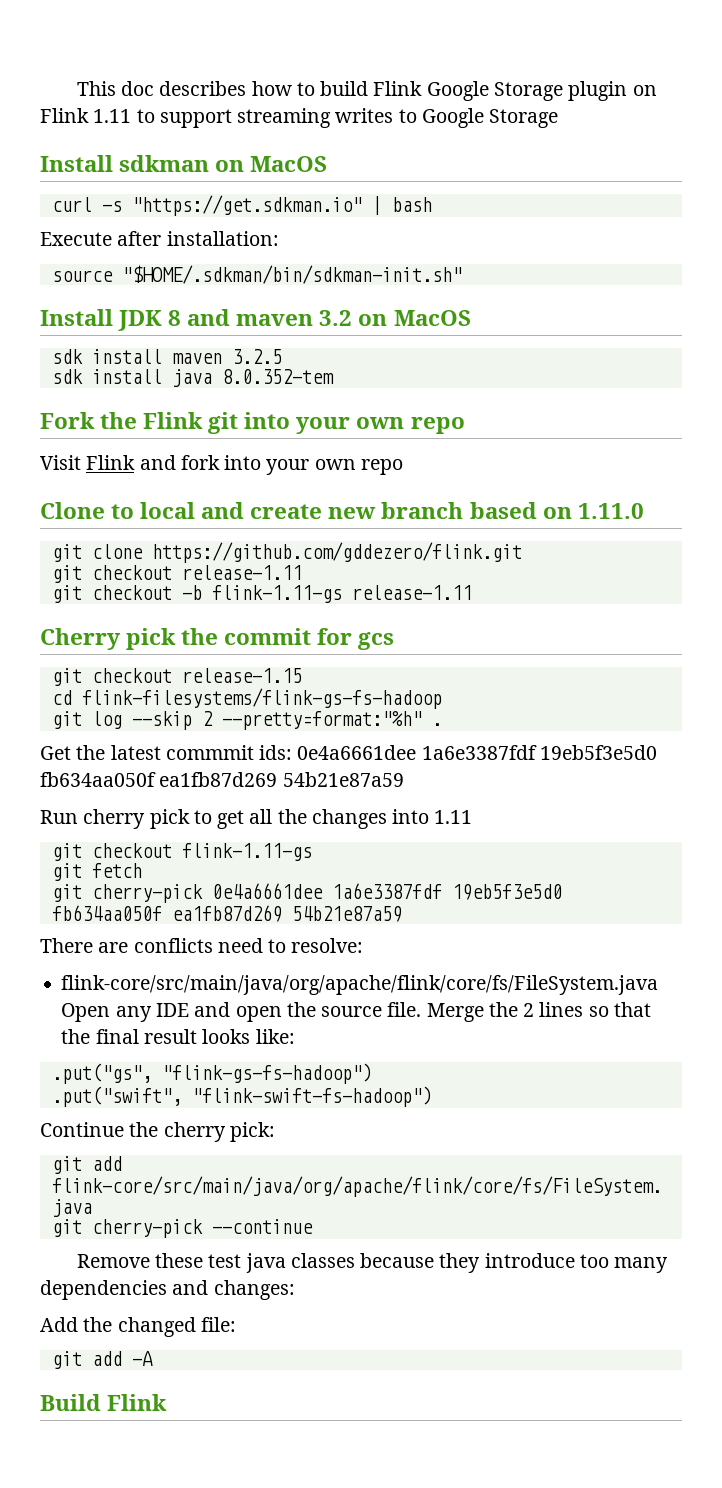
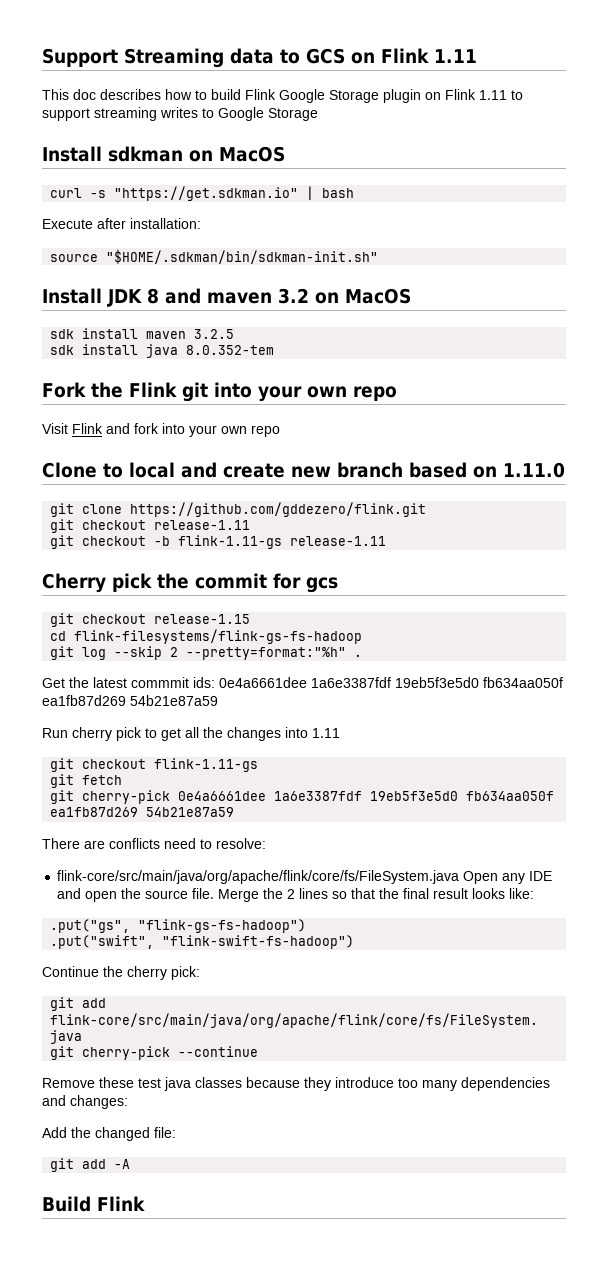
+ Support Streaming data to GCS on Flink 1.11

